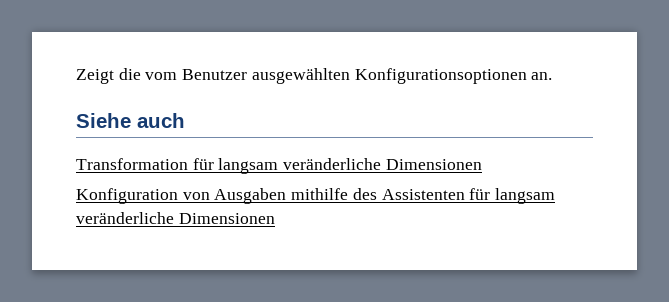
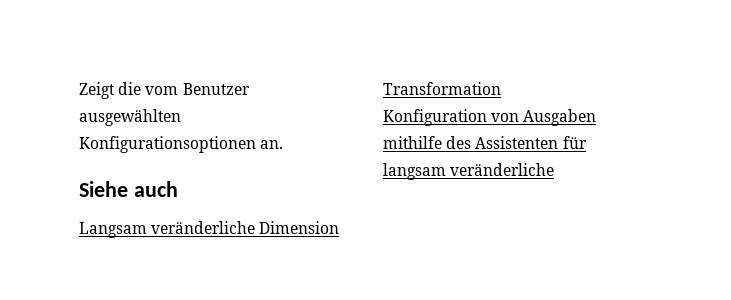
- Transformation für langsam veränderliche Dimensionen
+ Langsam veränderliche Dimension Transformation
- Konfiguration von Ausgaben mithilfe des Assistenten für langsam veränderliche Dimensionen
+ Konfiguration von Ausgaben mithilfe des Assistenten für langsam veränderliche

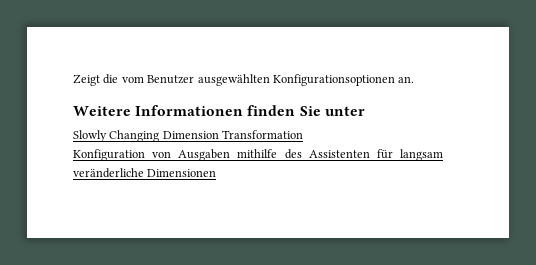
- Siehe auch
- Langsam veränderliche Dimension Transformation
+ Weitere Informationen finden Sie unter
+ Slowly Changing Dimension Transformation
- Konfiguration von Ausgaben mithilfe des Assistenten für langsam veränderliche
+ Konfiguration von Ausgaben mithilfe des Assistenten für langsam veränderliche Dimensionen

